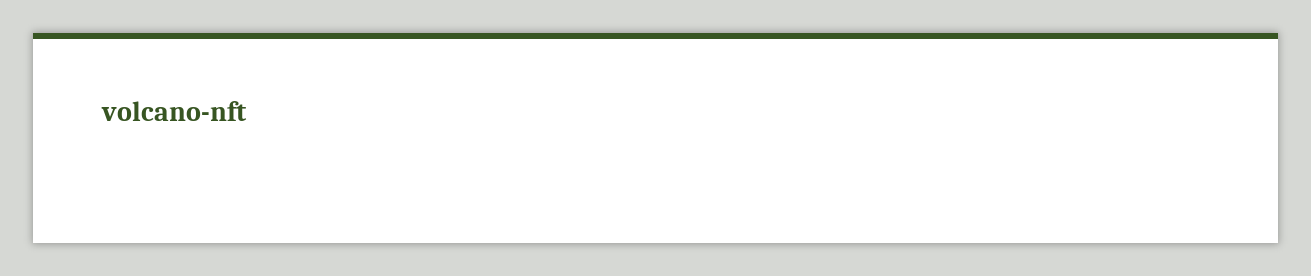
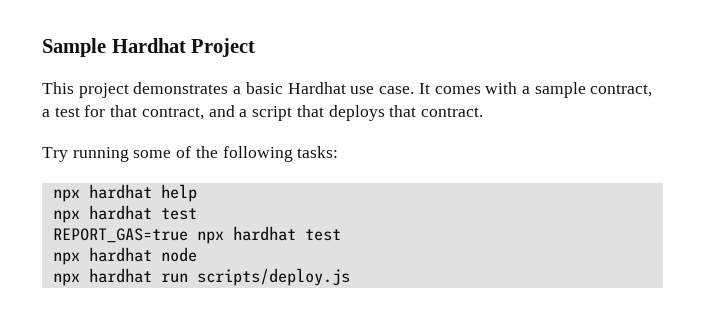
- volcano-nft
+ Sample Hardhat Project
+ This project demonstrates a basic Hardhat use case. It comes with a sample contract, a test for that contract, and a script that deploys that contract.
+ Try running some of the following tasks:
+ npx hardhat help
+ npx hardhat test
+ REPORT_GAS=true npx hardhat test
+ npx hardhat node
+ npx hardhat run scripts/deploy.js

